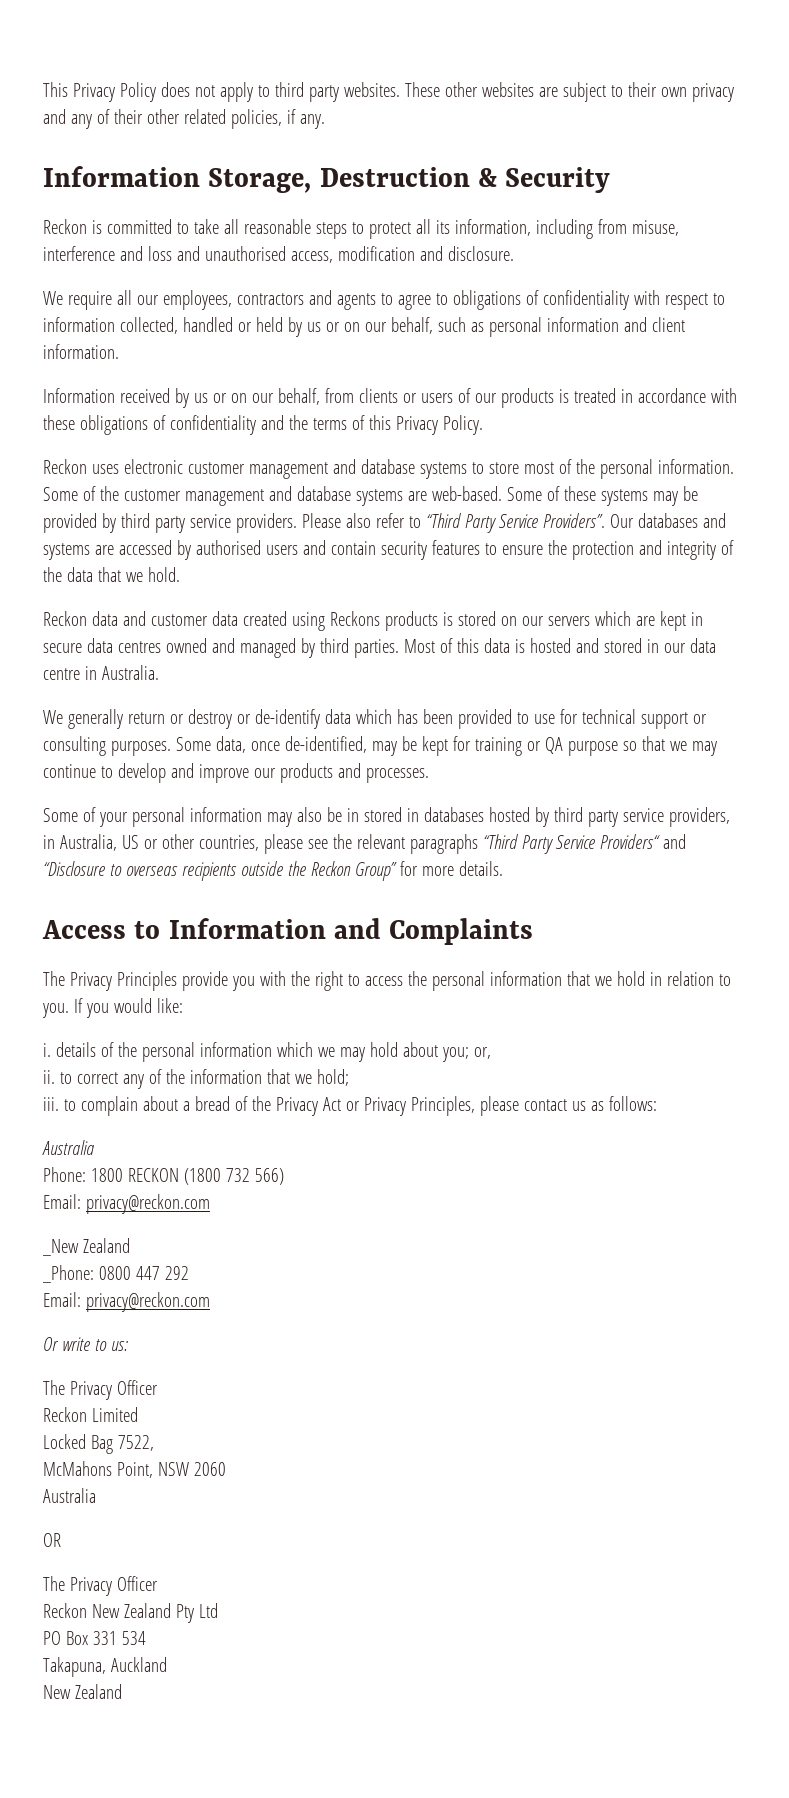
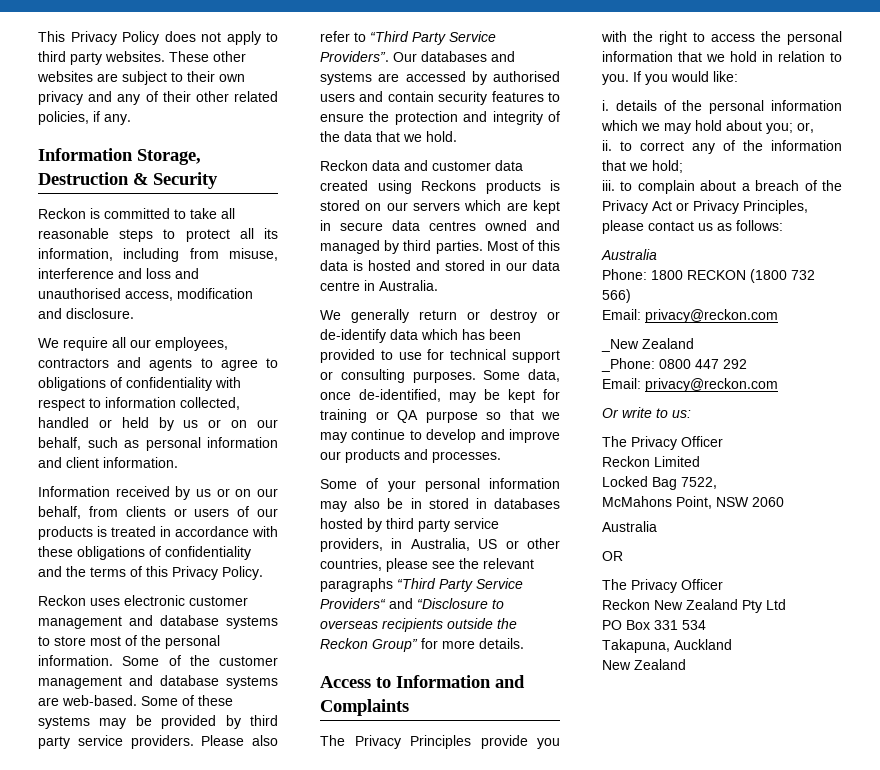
- iii. to complain about a bread of the Privacy Act or Privacy Principles, please contact us as follows:
+ iii. to complain about a breach of the Privacy Act or Privacy Principles, please contact us as follows:

